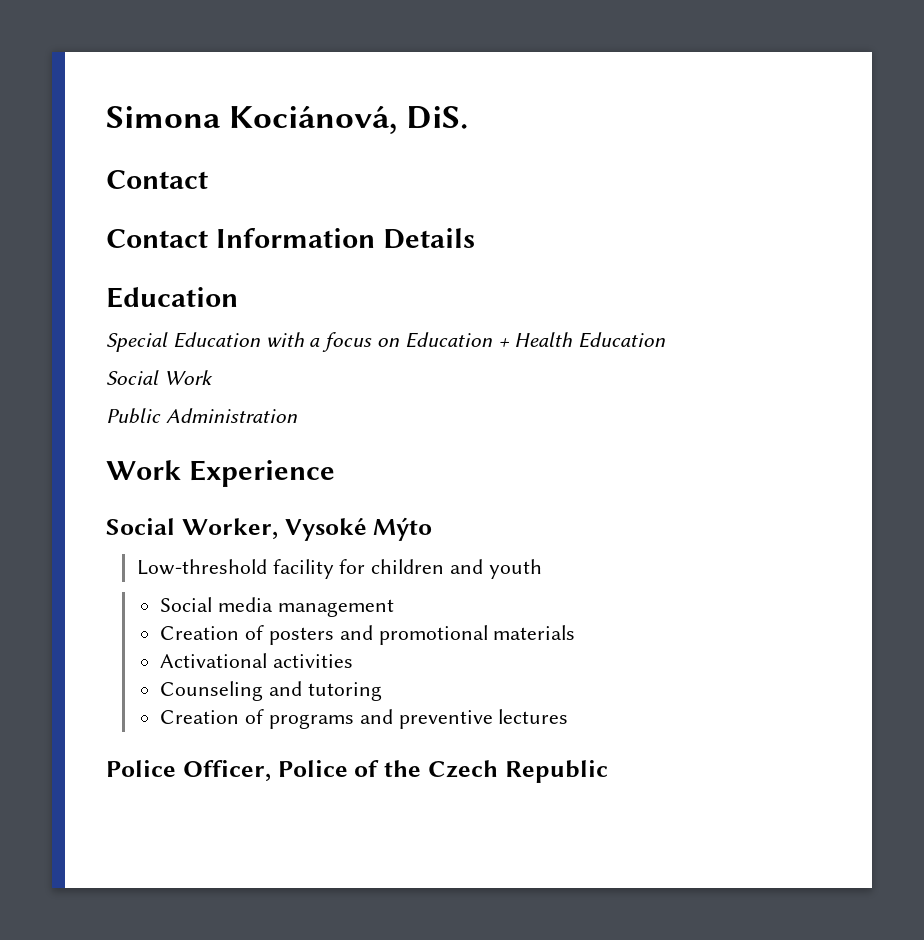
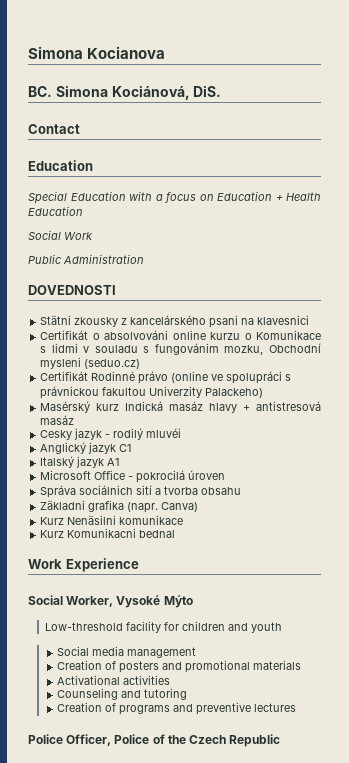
- Simona Kociánová, DiS.
+ Simona Kocianova
+ BC. Simona Kociánová, DiS.
- Contact Information Details
+ DOVEDNOSTI
+ Stätni zkousky z kancelárského psani na klavesnici
+ Certifikát o absolvováni online kurzu o Komunikace s lidmi v souladu s fungovánim mozku, Obchodní mysleni (seduo.cz)
+ Certifikát Rodinné právo (online ve spolupráci s právnickou fakultou Univerzity Palackeho)
+ Masérský kurz Indická masáz hlavy + antistresová masáz
+ Cesky jazyk - rodilý mluvéi
+ Anglický jazyk C1
+ Italský jazyk A1
+ Microsoft Office - pokrocilá úroven
+ Správa sociálnich sití a tvorba obsahu
+ Zäkladni grafika (napr. Canva)
+ Kurz Nenäsilni komunikace
+ Kurz Komunikacni bednal

